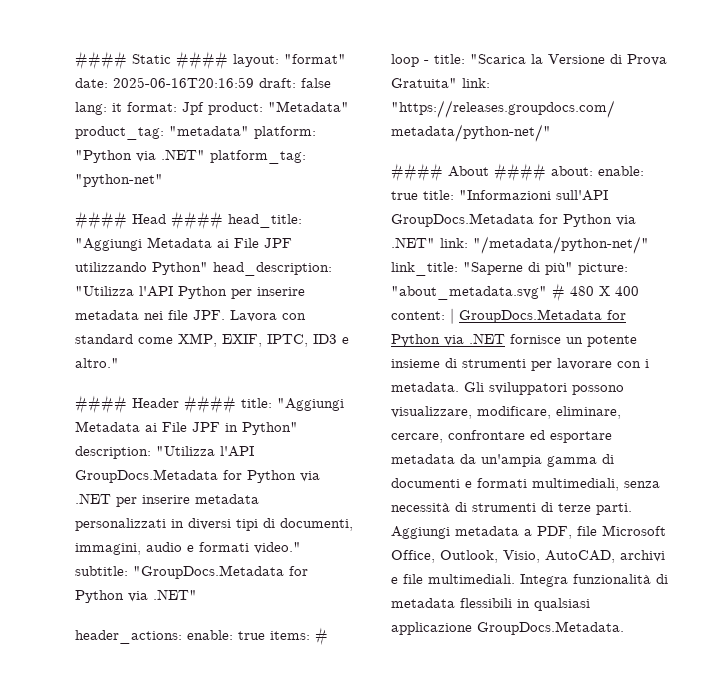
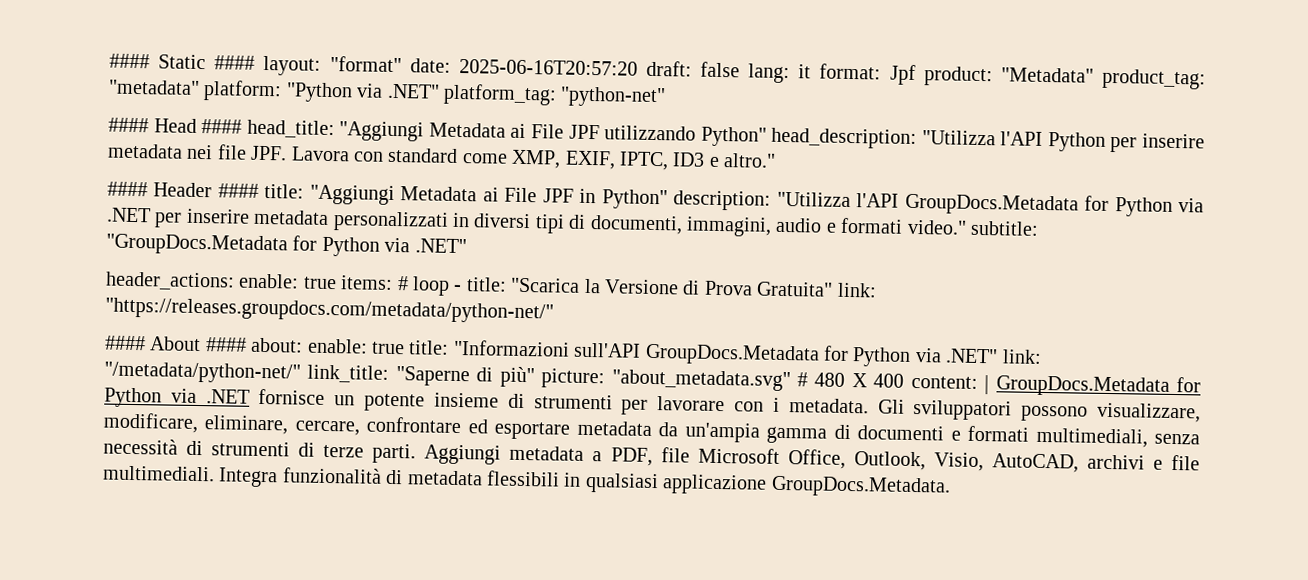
- #### Static #### layout: "format" date: 2025-06-16T20:16:59 draft: false lang: it format: Jpf product: "Metadata" product_tag: "metadata" platform: "Python via .NET" platform_tag: "python-net"
+ #### Static #### layout: "format" date: 2025-06-16T20:57:20 draft: false lang: it format: Jpf product: "Metadata" product_tag: "metadata" platform: "Python via .NET" platform_tag: "python-net"

